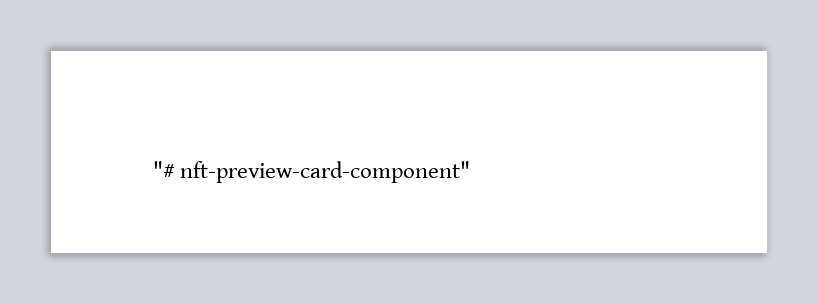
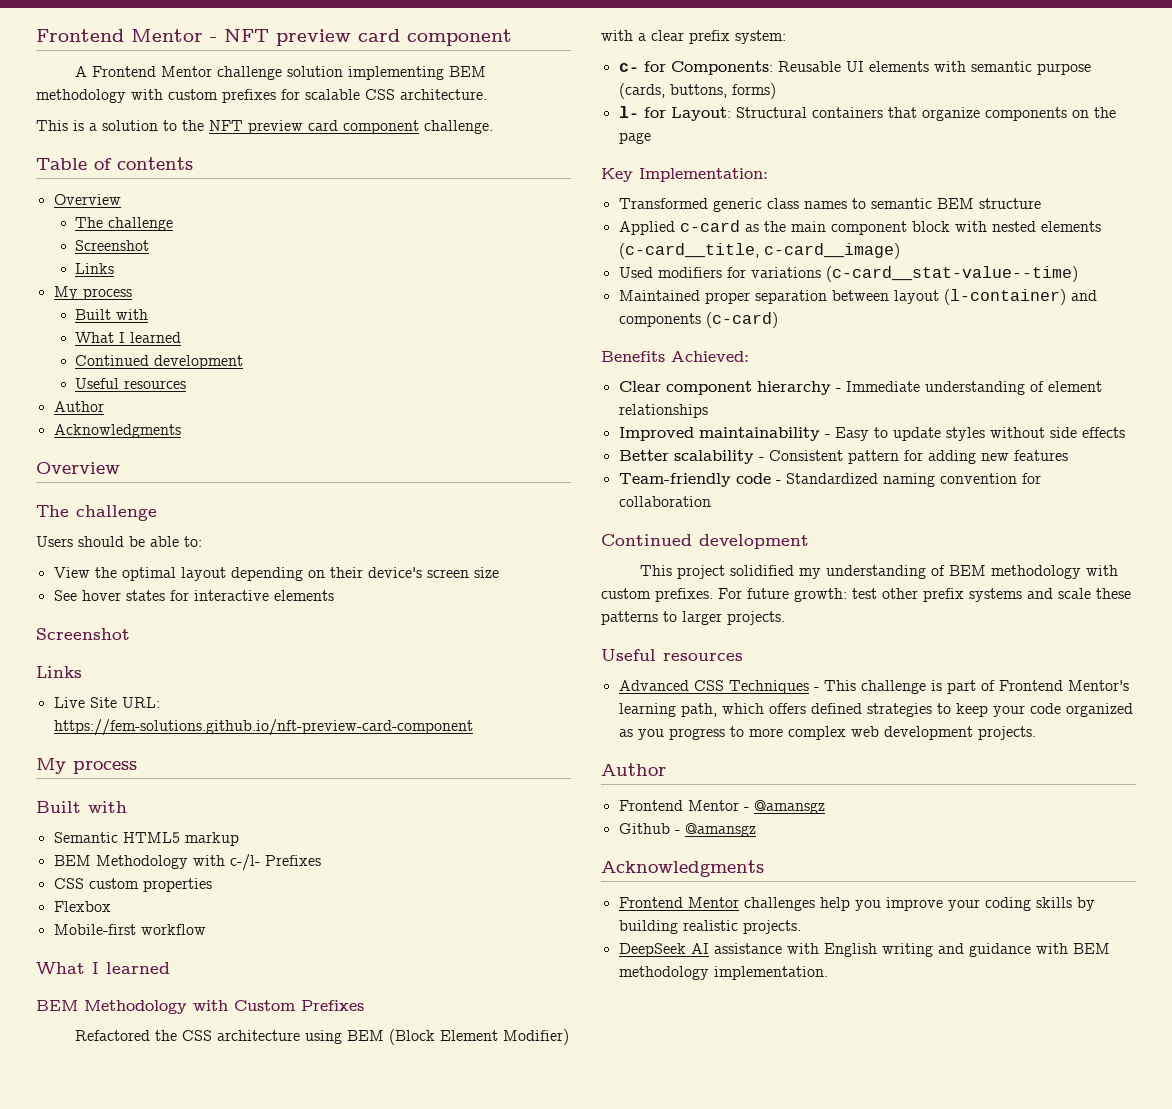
- "# nft-preview-card-component"
+ Frontend Mentor - NFT preview card component
+ A Frontend Mentor challenge solution implementing BEM methodology with custom prefixes for scalable CSS architecture.
+ This is a solution to the NFT preview card component challenge.
+ Table of contents
+ Overview
+ The challenge
+ Screenshot
+ Links
+ My process
+ Built with
+ What I learned
+ Continued development
+ Useful resources
+ Author
+ Acknowledgments
+ Overview
+ The challenge
+ Users should be able to:
+ View the optimal layout depending on their device's screen size
+ See hover states for interactive elements
+ Screenshot
+ Links
+ Live Site URL: https://fem-solutions.github.io/nft-preview-card-component
+ My process
+ Built with
+ Semantic HTML5 markup
+ BEM Methodology with c-/l- Prefixes
+ CSS custom properties
+ Flexbox
+ Mobile-first workflow
+ What I learned
+ BEM Methodology with Custom Prefixes
+ Refactored the CSS architecture using BEM (Block Element Modifier) with a clear prefix system:
+ c- for Components: Reusable UI elements with semantic purpose (cards, buttons, forms)
+ l- for Layout: Structural containers that organize components on the page
+ Key Implementation:
+ Transformed generic class names to semantic BEM structure
+ Applied c-card as the main component block with nested elements (c-card__title, c-card__image)
+ Used modifiers for variations (c-card__stat-value--time)
+ Maintained proper separation between layout (l-container) and components (c-card)
+ Benefits Achieved:
+ Clear component hierarchy - Immediate understanding of element relationships
+ Improved maintainability - Easy to update styles without side effects
+ Better scalability - Consistent pattern for adding new features
+ Team-friendly code - Standardized naming convention for collaboration
+ Continued development
+ This project solidified my understanding of BEM methodology with custom prefixes. For future growth: test other prefix systems and scale these patterns to larger projects.
+ Useful resources
+ Advanced CSS Techniques - This challenge is part of Frontend Mentor's learning path, which offers defined strategies to keep your code organized as you progress to more complex web development projects.
+ Author
+ Frontend Mentor - @amansgz
+ Github - @amansgz
+ Acknowledgments
+ Frontend Mentor challenges help you improve your coding skills by building realistic projects.
+ DeepSeek AI assistance with English writing and guidance with BEM methodology implementation.

